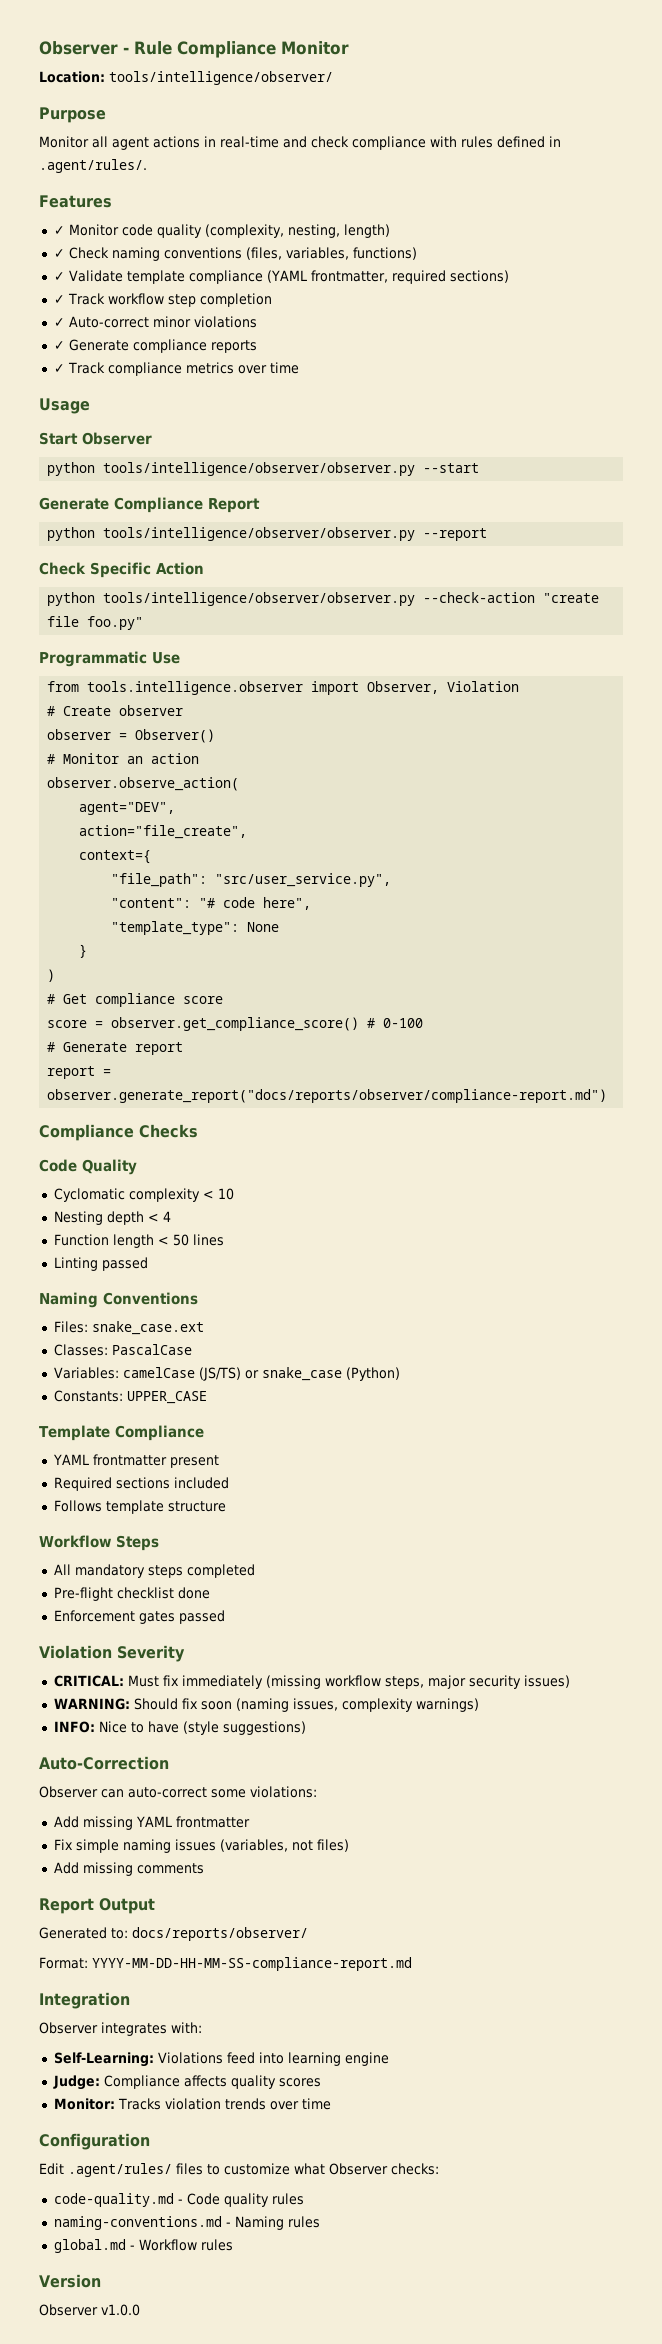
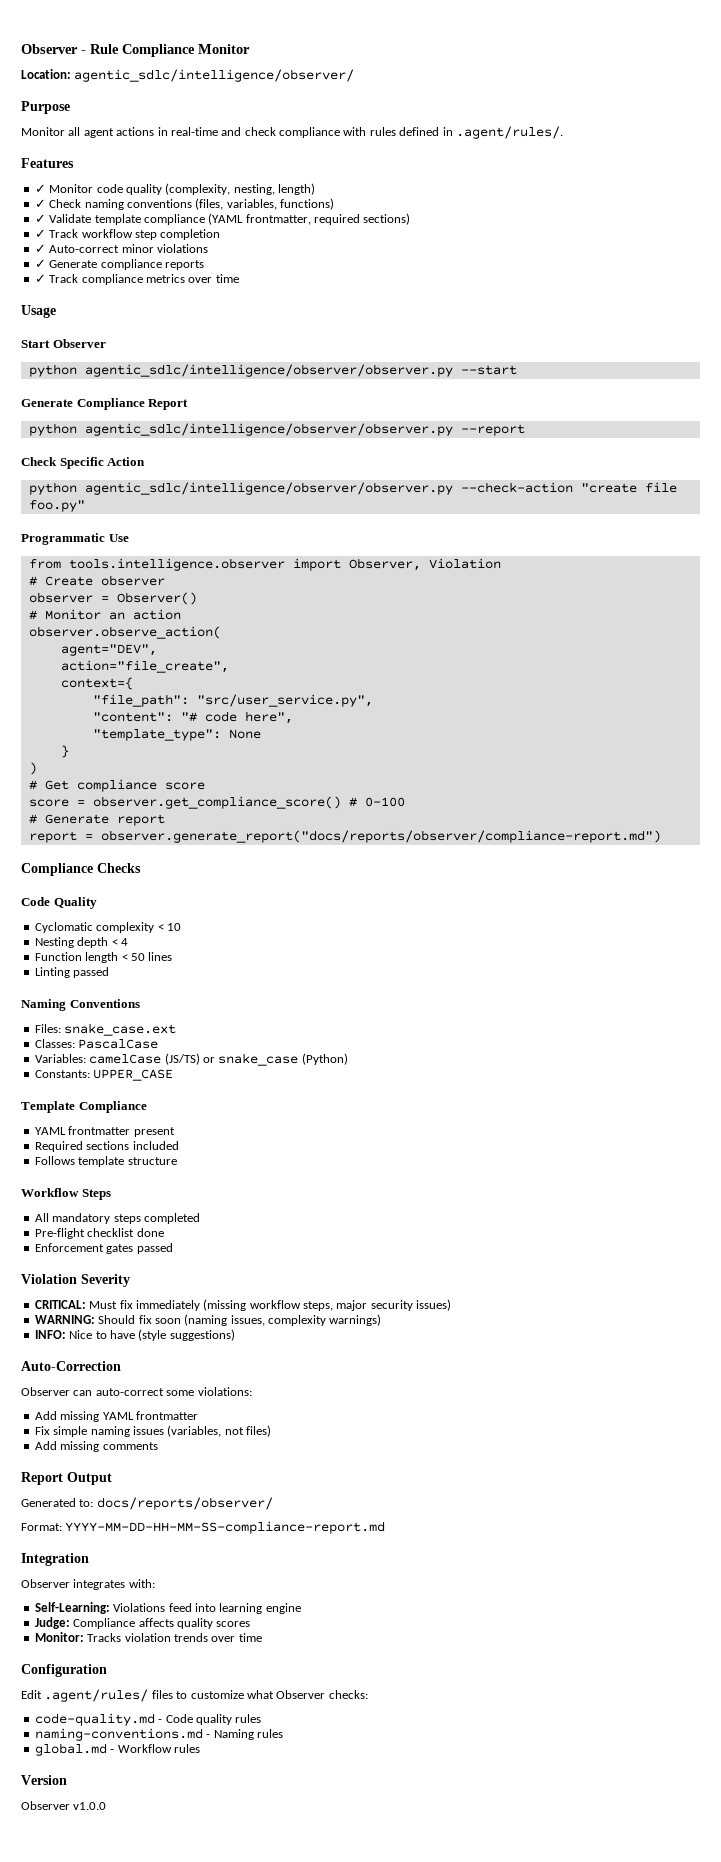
- Location: tools/intelligence/observer/
+ Location: agentic_sdlc/intelligence/observer/
- python tools/intelligence/observer/observer.py --start
+ python agentic_sdlc/intelligence/observer/observer.py --start
- python tools/intelligence/observer/observer.py --report
+ python agentic_sdlc/intelligence/observer/observer.py --report
- python tools/intelligence/observer/observer.py --check-action "create file foo.py"
+ python agentic_sdlc/intelligence/observer/observer.py --check-action "create file foo.py"

